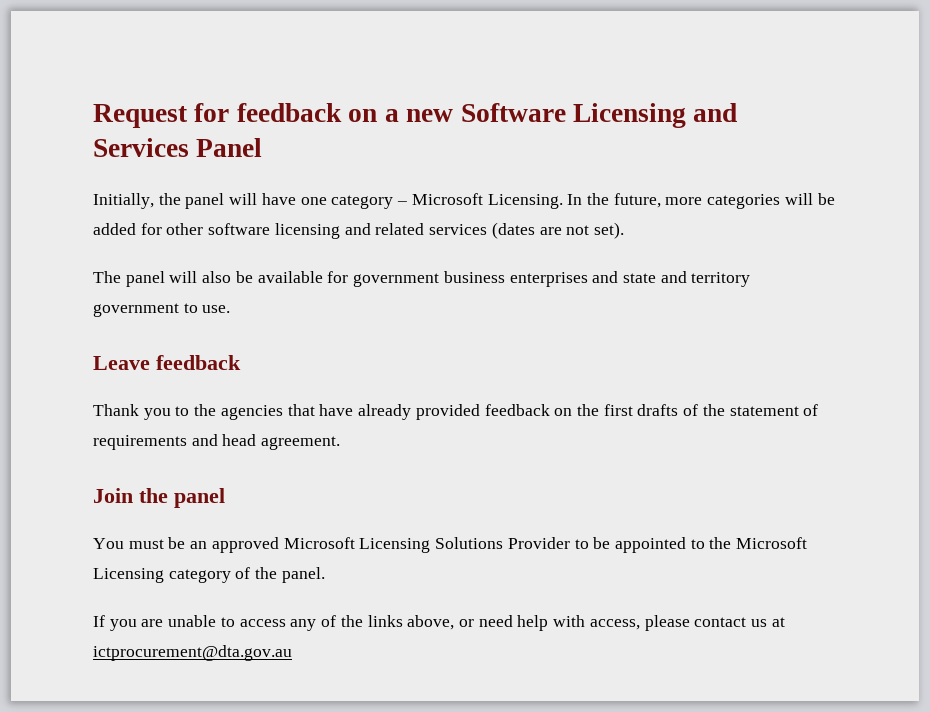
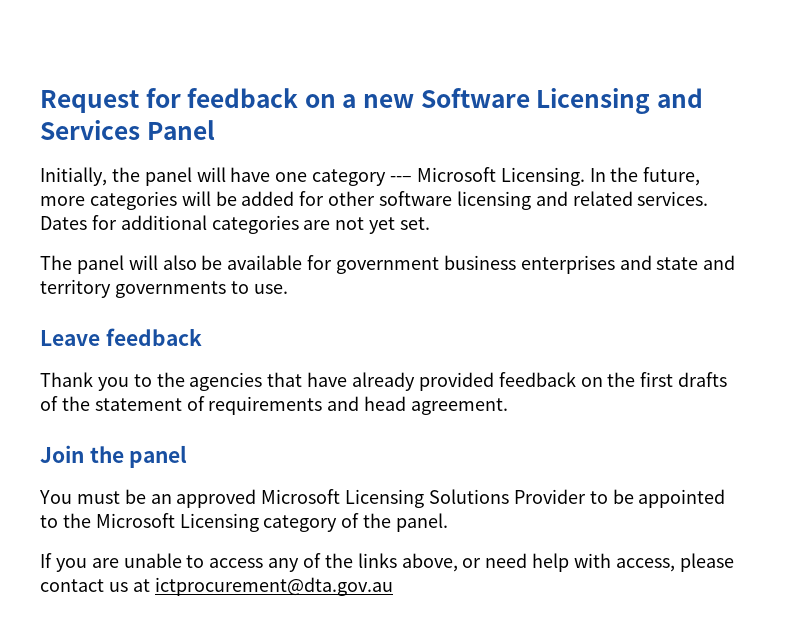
- Initially, the panel will have one category – Microsoft Licensing.
+ Initially, the panel will have one category --– Microsoft Licensing.
- In the future, more categories will be added for other software licensing and related services (dates are not set).
+ In the future, more categories will be added for other software licensing and related services. Dates for additional categories are not yet set.
- The panel will also be available for government business enterprises and state and territory government to use.
+ The panel will also be available for government business enterprises and state and territory governments to use.

